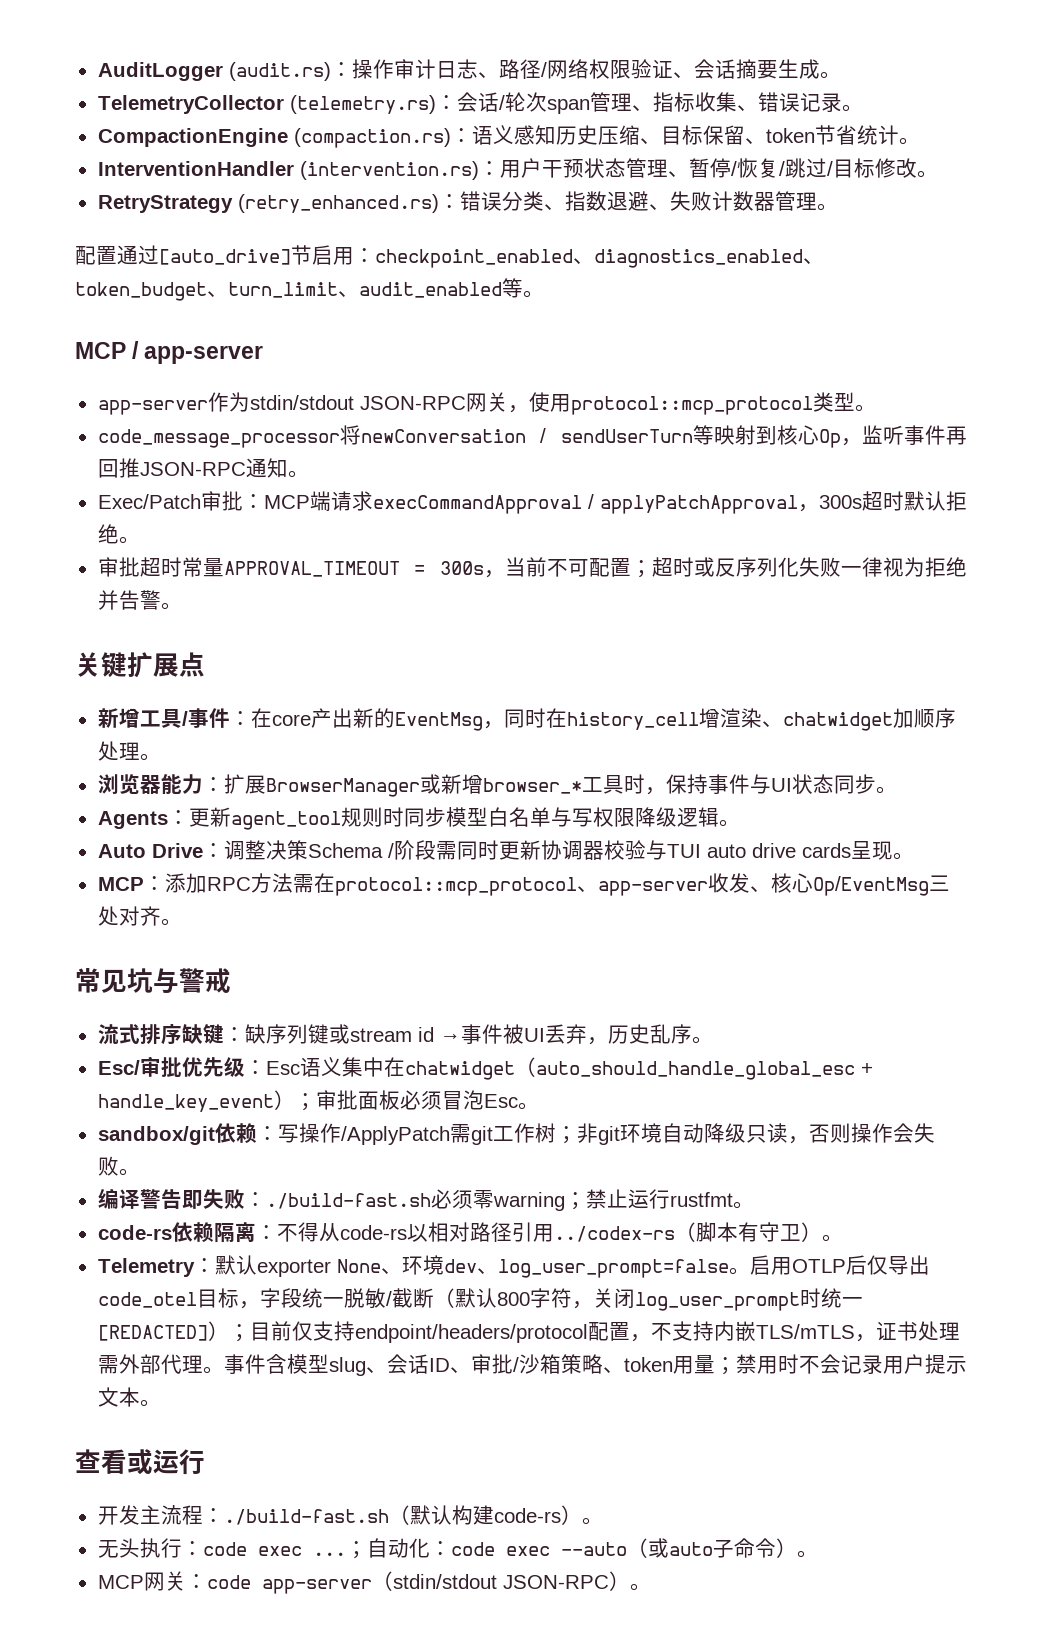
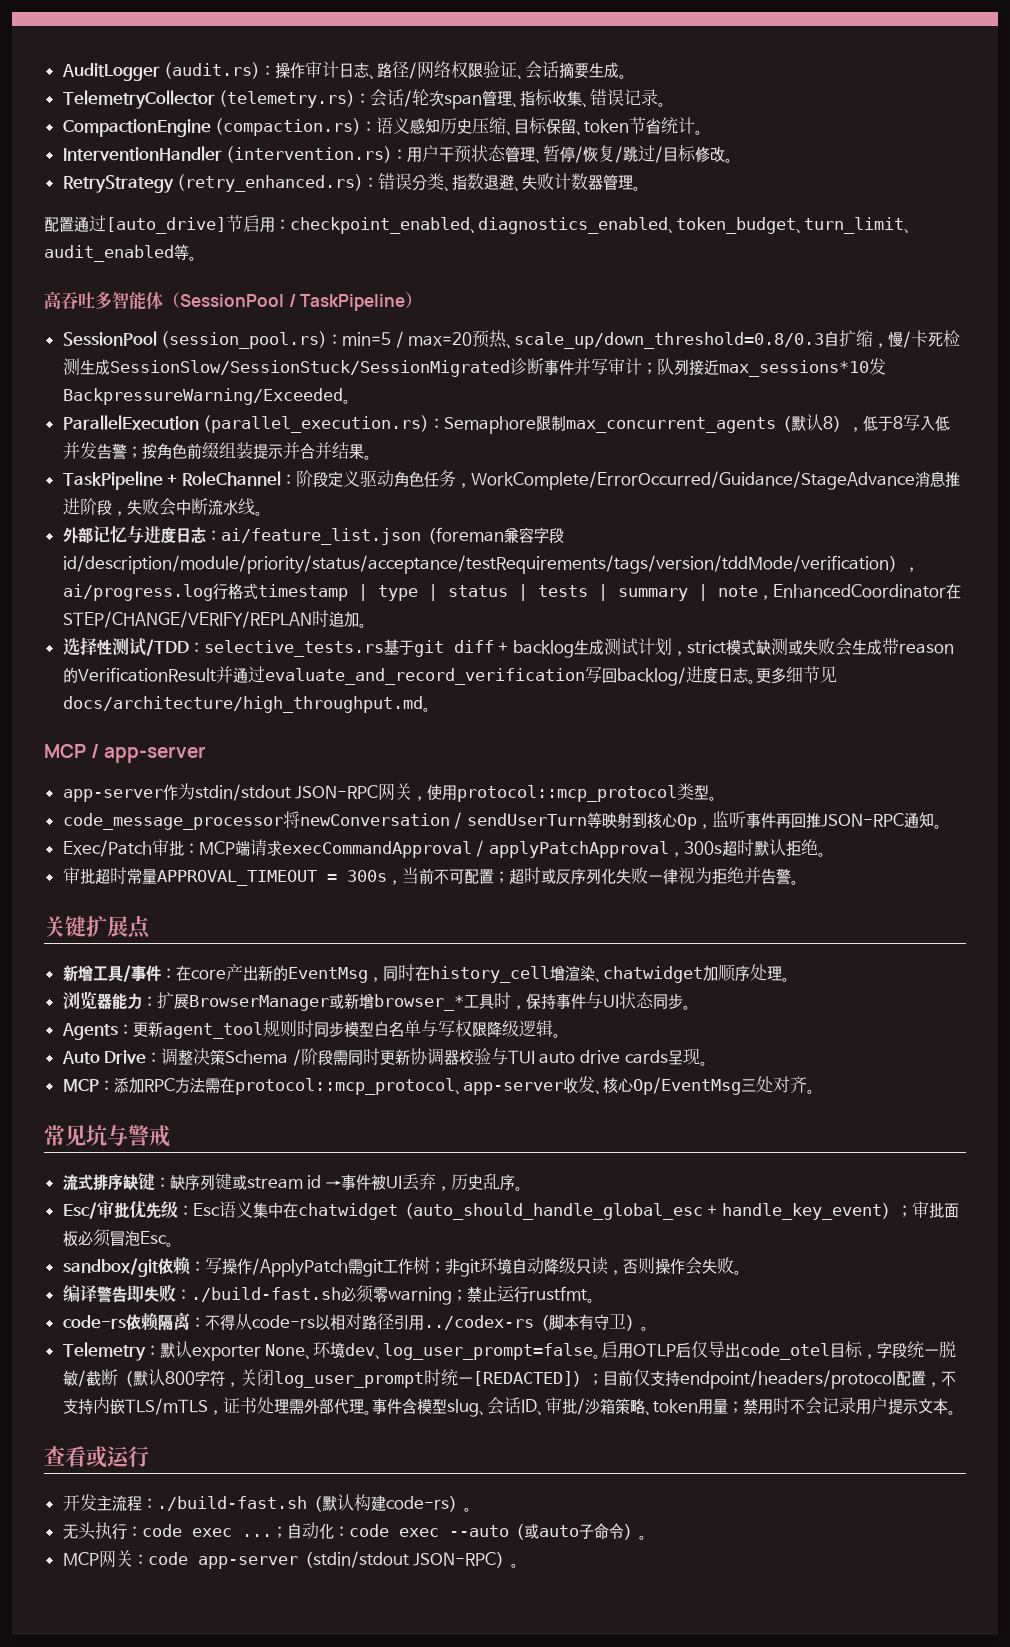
+ 高吞吐多智能体（SessionPool / TaskPipeline）
+ SessionPool (session_pool.rs)：min=5 / max=20预热、scale_up/down_threshold=0.8/0.3自扩缩，慢/卡死检测生成SessionSlow/SessionStuck/SessionMigrated诊断事件并写审计；队列接近max_sessions*10发BackpressureWarning/Exceeded。
+ ParallelExecution (parallel_execution.rs)：Semaphore限制max_concurrent_agents（默认8），低于8写入低并发告警；按角色前缀组装提示并合并结果。
+ TaskPipeline + RoleChannel：阶段定义驱动角色任务，WorkComplete/ErrorOccurred/Guidance/StageAdvance消息推进阶段，失败会中断流水线。
+ 外部记忆与进度日志：ai/feature_list.json（foreman兼容字段id/description/module/priority/status/acceptance/testRequirements/tags/version/tddMode/verification），ai/progress.log行格式timestamp | type | status | tests | summary | note，EnhancedCoordinator在STEP/CHANGE/VERIFY/REPLAN时追加。
+ 选择性测试/TDD：selective_tests.rs基于git diff + backlog生成测试计划，strict模式缺测或失败会生成带reason的VerificationResult并通过evaluate_and_record_verification写回backlog/进度日志。更多细节见docs/architecture/high_throughput.md。

